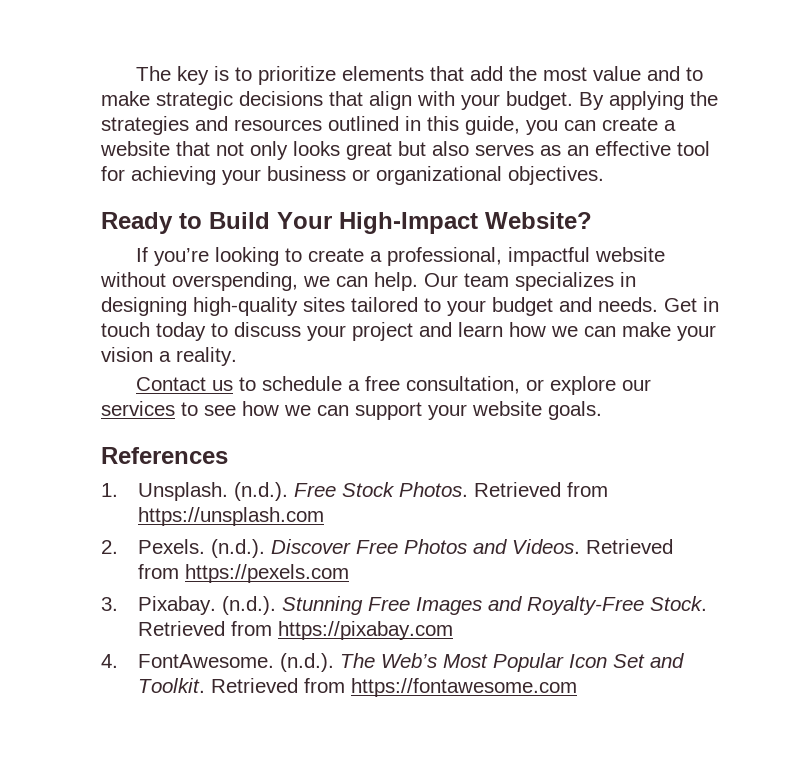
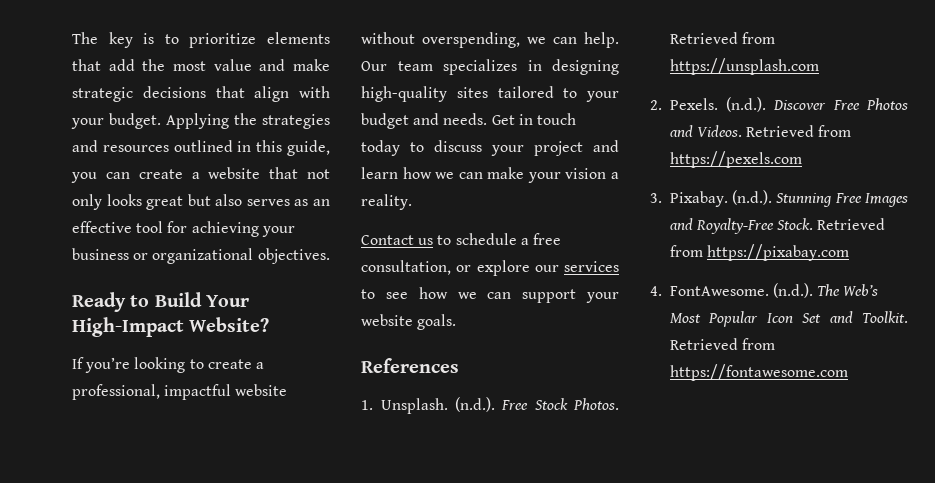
- The key is to prioritize elements that add the most value and to make strategic decisions that align with your budget.
+ The key is to prioritize elements that add the most value and make strategic decisions that align with your budget.
- By applying the strategies and resources outlined in this guide, you can create a website that not only looks great but also serves as an effective tool for achieving your business or organizational objectives.
+ Applying the strategies and resources outlined in this guide, you can create a website that not only looks great but also serves as an effective tool for achieving your business or organizational objectives.

